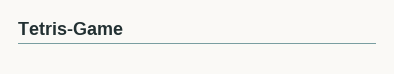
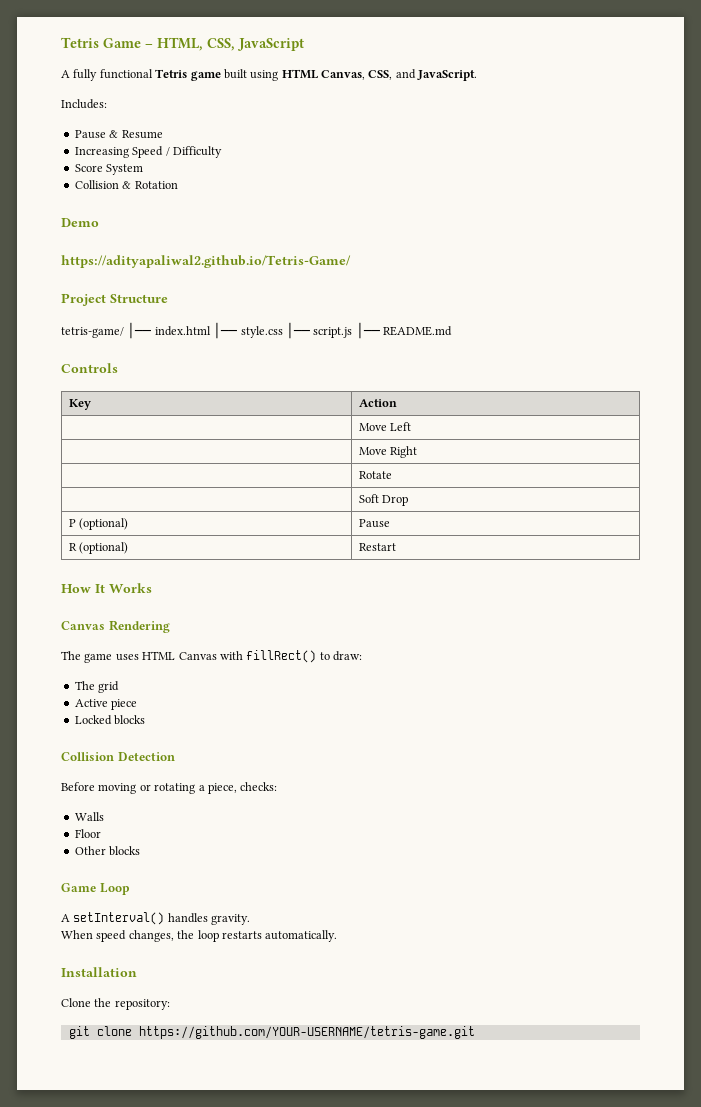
- Tetris-Game
+ Tetris Game – HTML, CSS, JavaScript
+ A fully functional Tetris game built using HTML Canvas, CSS, and JavaScript.
+ Includes:
+ Pause & Resume
+ Increasing Speed / Difficulty
+ Score System
+ Collision & Rotation
+ Demo
+ https://adityapaliwal2.github.io/Tetris-Game/
+ Project Structure
+ tetris-game/ │── index.html │── style.css │── script.js │── README.md
+ Controls
+ Key | Action
+ | Move Left
+ | Move Right
+ | Rotate
+ | Soft Drop
+ P (optional) | Pause
+ R (optional) | Restart
+ How It Works
+ Canvas Rendering
+ The game uses HTML Canvas with fillRect() to draw:
+ The grid
+ Active piece
+ Locked blocks
+ Collision Detection
+ Before moving or rotating a piece, checks:
+ Walls
+ Floor
+ Other blocks
+ Game Loop
+ A setInterval() handles gravity.
+ When speed changes, the loop restarts automatically.
+ Installation
+ Clone the repository:
+ git clone https://github.com/YOUR-USERNAME/tetris-game.git

